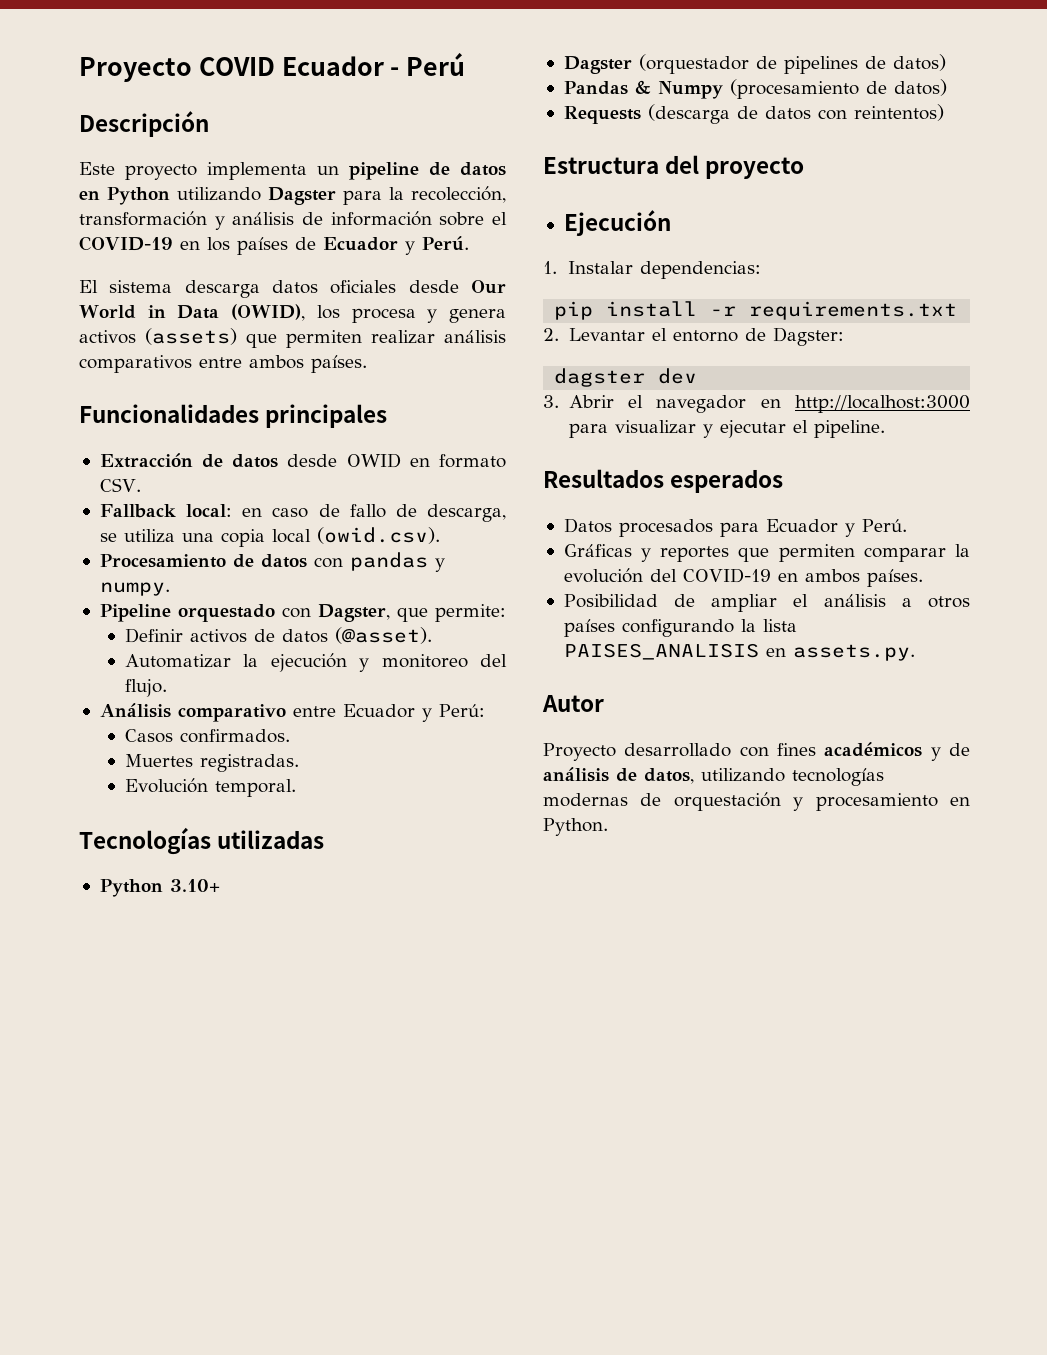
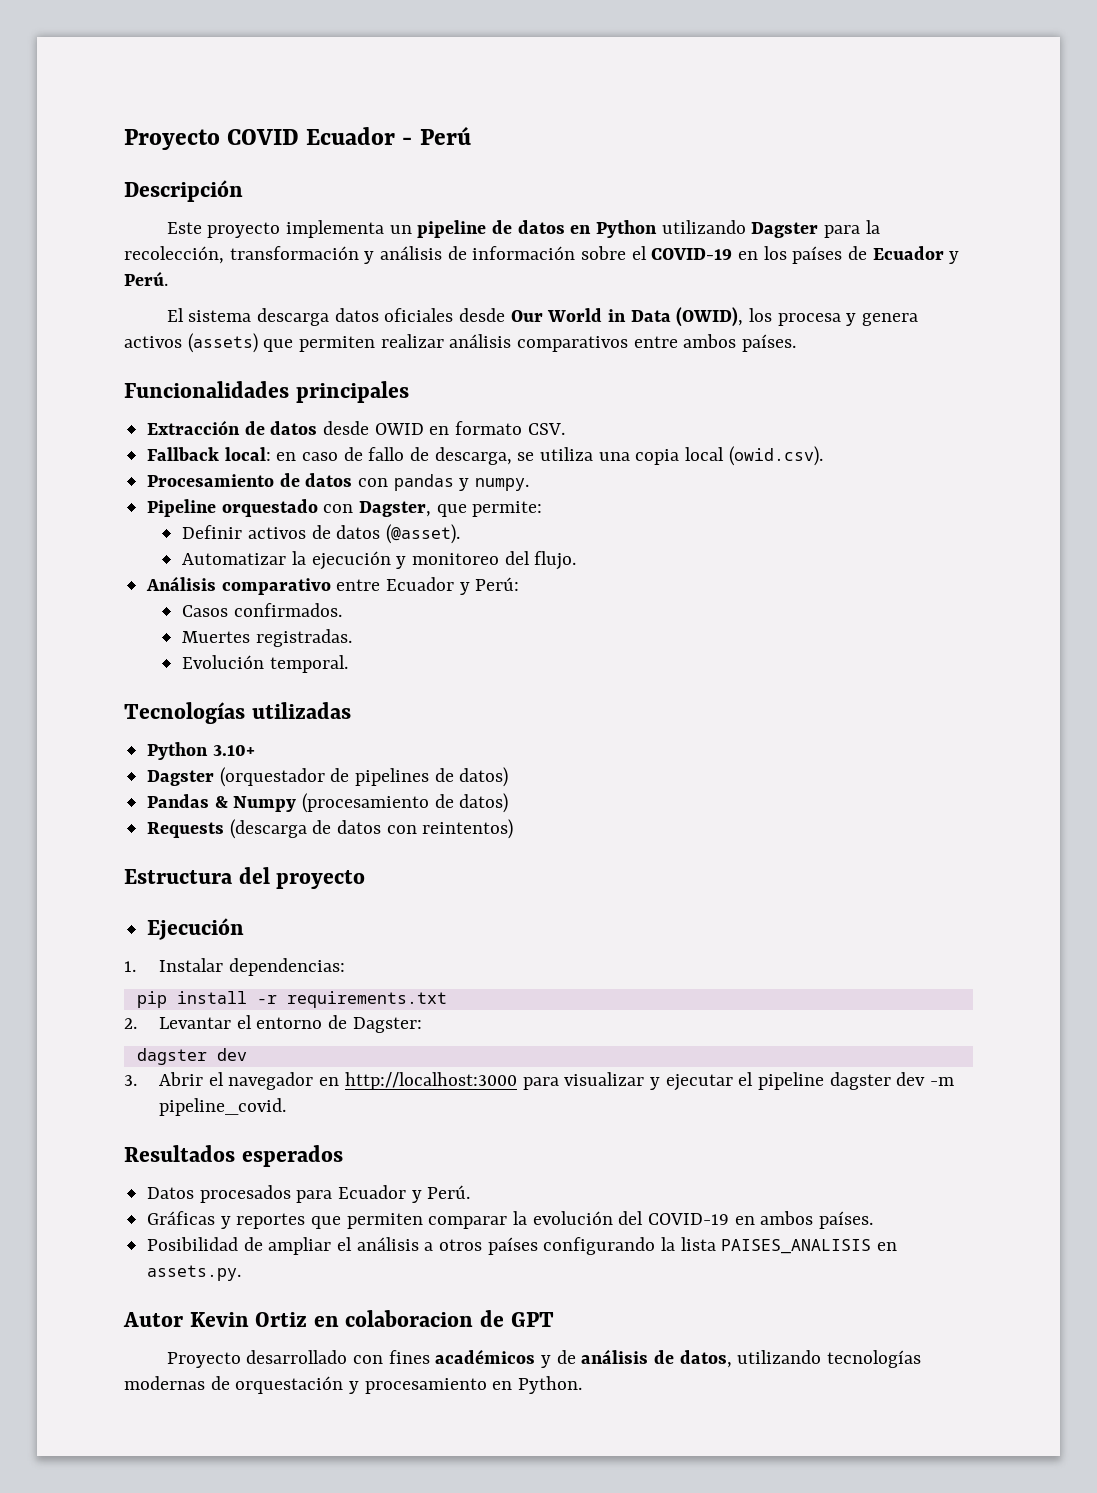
- 3. Abrir el navegador en http://localhost:3000 para visualizar y ejecutar el pipeline.
+ 3. Abrir el navegador en http://localhost:3000 para visualizar y ejecutar el pipeline dagster dev -m pipeline_covid.
- Autor
+ Autor Kevin Ortiz en colaboracion de GPT

